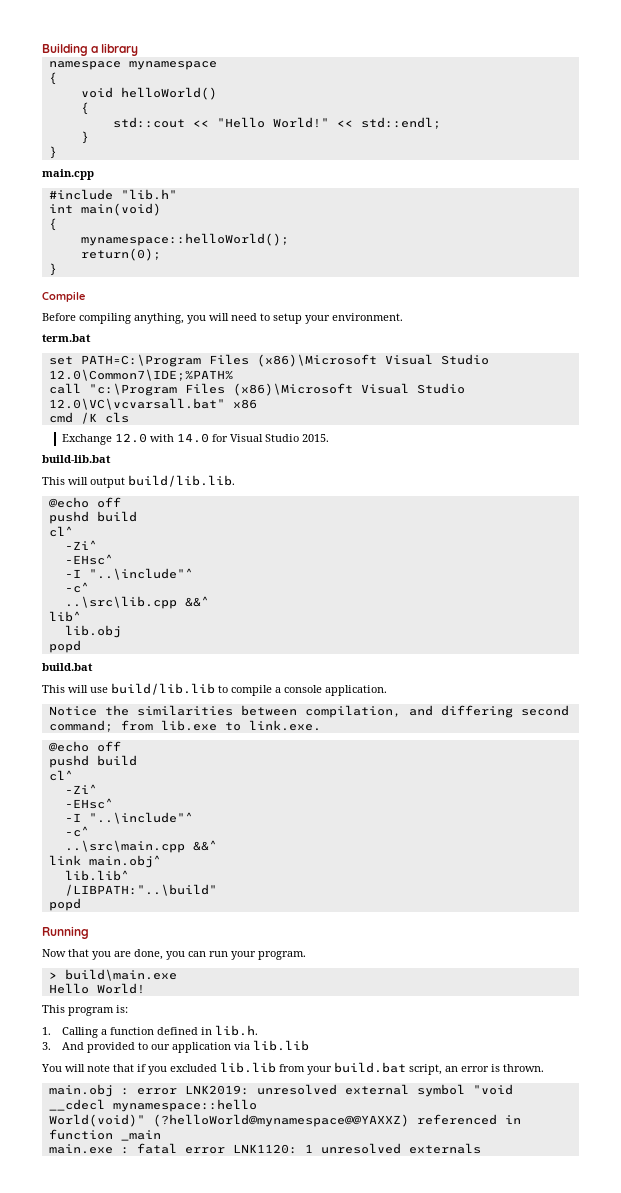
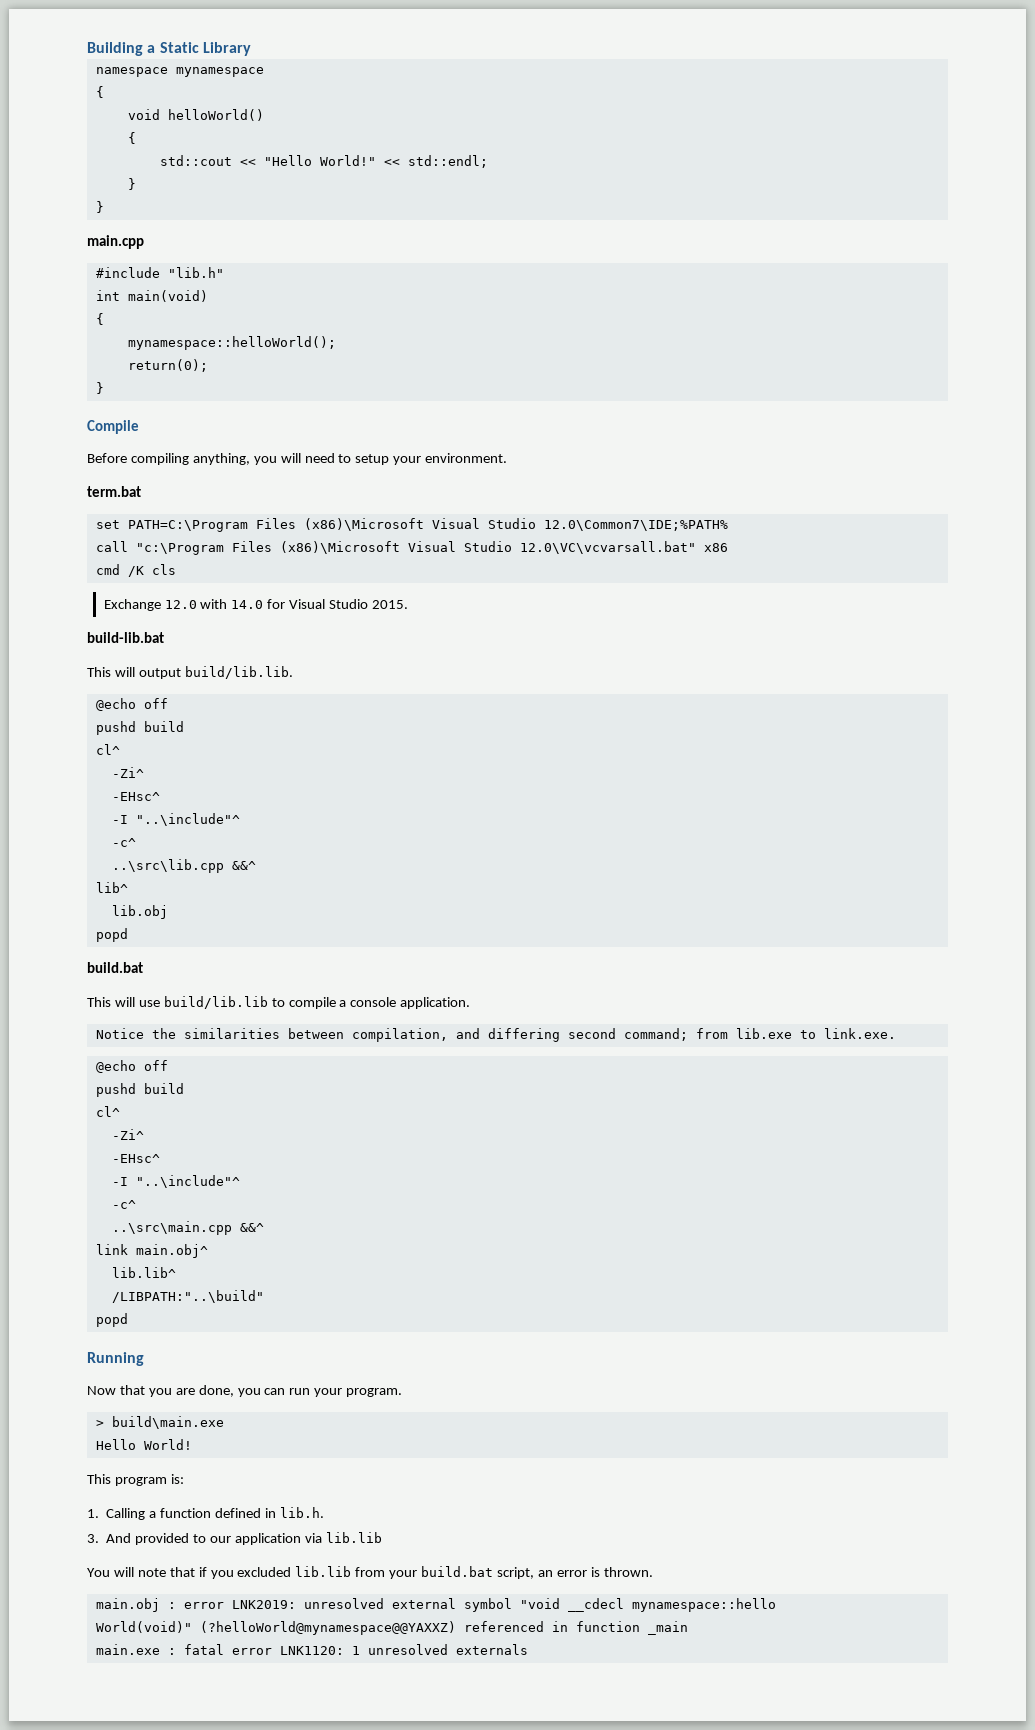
- Building a library
+ Building a Static Library

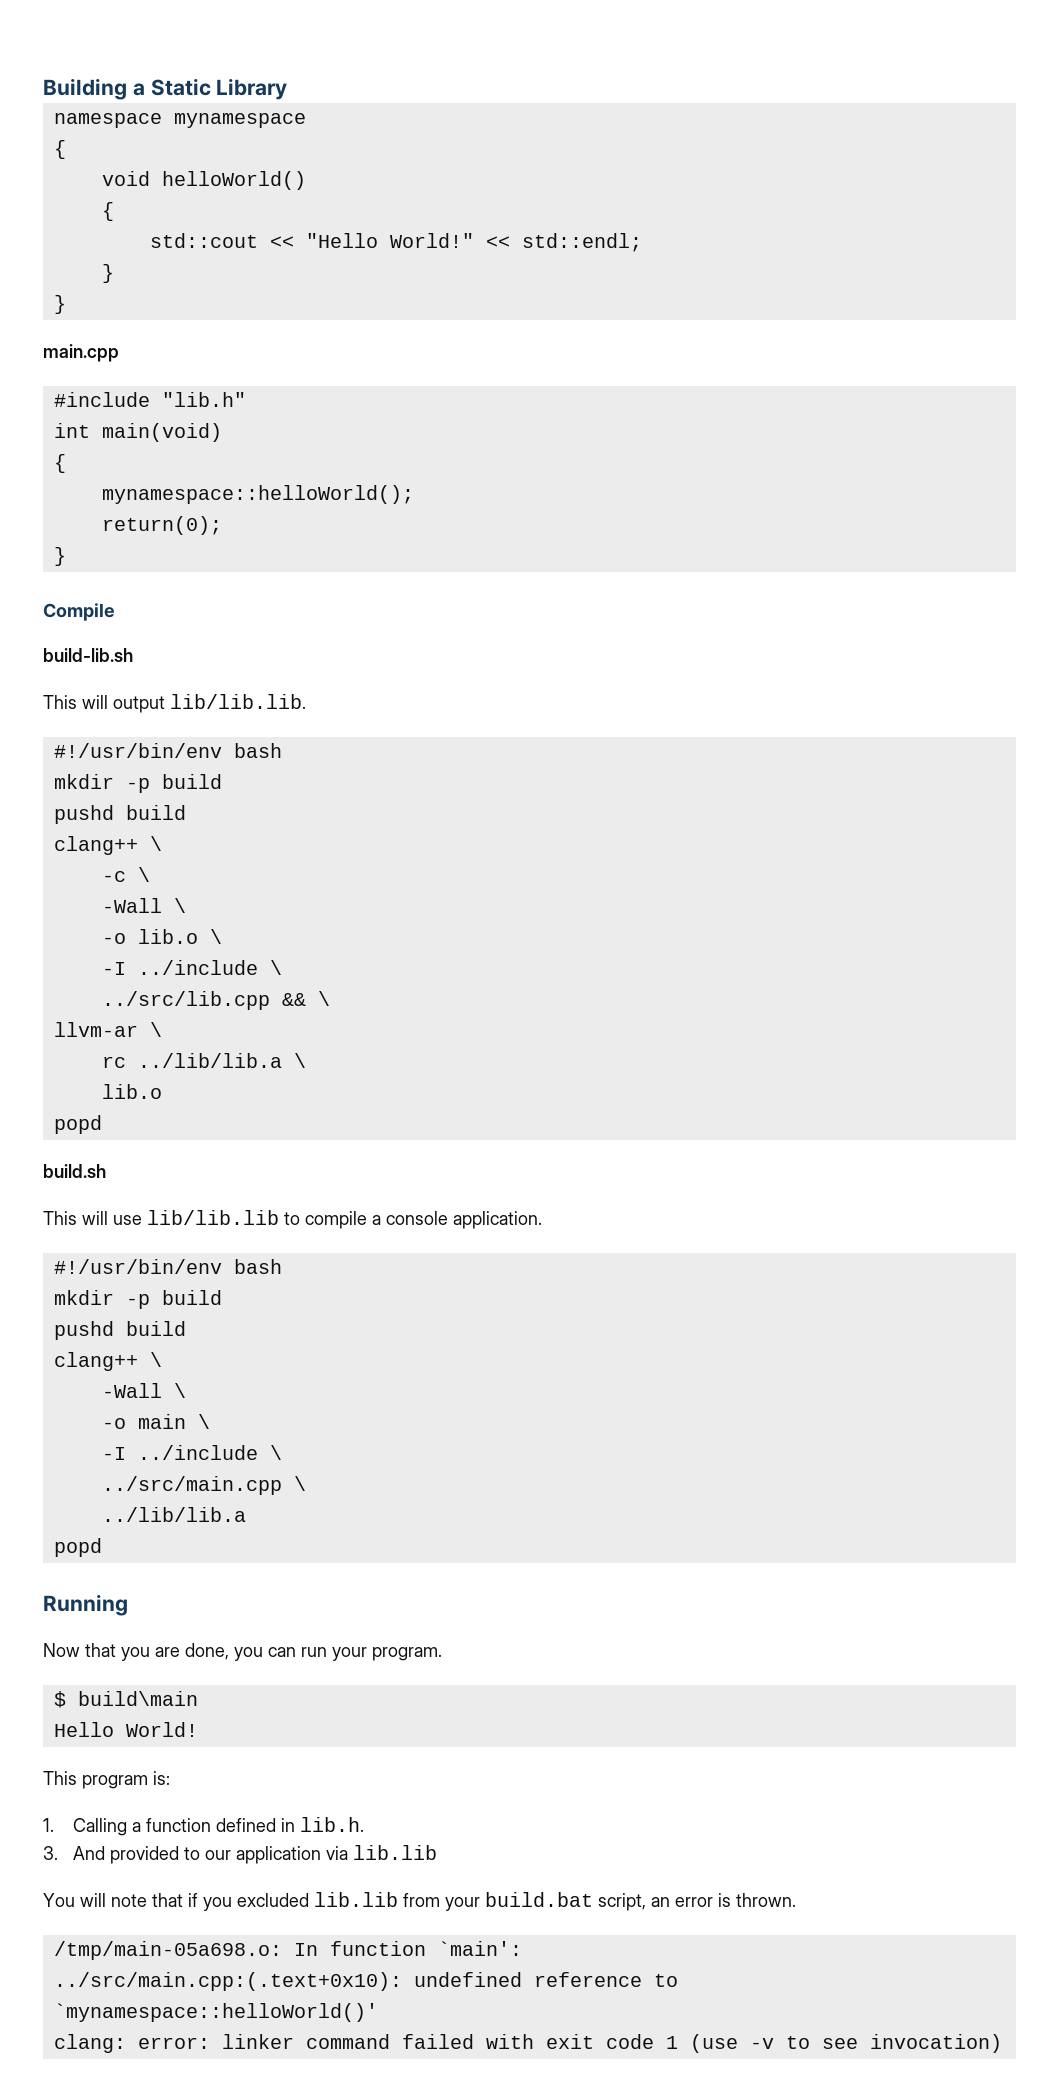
- Before compiling anything, you will need to setup your environment.
- term.bat
- set PATH=C:\Program Files (x86)\Microsoft Visual Studio 12.0\Common7\IDE;%PATH%
- call "c:\Program Files (x86)\Microsoft Visual Studio 12.0\VC\vcvarsall.bat" x86
- cmd /K cls
- Exchange 12.0 with 14.0 for Visual Studio 2015.
- build-lib.bat
- This will output build/lib.lib.
- @echo off
+ build-lib.sh
+ This will output lib/lib.lib.
+ #!/usr/bin/env bash
+ mkdir -p build
  pushd build
- cl^
- -Zi^
- -EHsc^
- -I "..\include"^
- -c^
- ..\src\lib.cpp &&^
- lib^
- lib.obj
+ clang++ \
+ -c \
+ -Wall \
+ -o lib.o \
+ -I ../include \
+ ../src/lib.cpp && \
+ llvm-ar \
+ rc ../lib/lib.a \
+ lib.o
  popd
- build.bat
+ build.sh
- This will use build/lib.lib to compile a console application.
- Notice the similarities between compilation, and differing second command; from lib.exe to link.exe.
- @echo off
+ This will use lib/lib.lib to compile a console application.
+ #!/usr/bin/env bash
+ mkdir -p build
  pushd build
- cl^
- -Zi^
- -EHsc^
- -I "..\include"^
- -c^
- ..\src\main.cpp &&^
- link main.obj^
- lib.lib^
- /LIBPATH:"..\build"
+ clang++ \
+ -Wall \
+ -o main \
+ -I ../include \
+ ../src/main.cpp \
+ ../lib/lib.a
- > build\main.exe
+ $ build\main
- main.obj : error LNK2019: unresolved external symbol "void __cdecl mynamespace::hello
- World(void)" (?helloWorld@mynamespace@@YAXXZ) referenced in function _main
- main.exe : fatal error LNK1120: 1 unresolved externals
+ /tmp/main-05a698.o: In function `main':
+ ../src/main.cpp:(.text+0x10): undefined reference to `mynamespace::helloWorld()'
+ clang: error: linker command failed with exit code 1 (use -v to see invocation)

